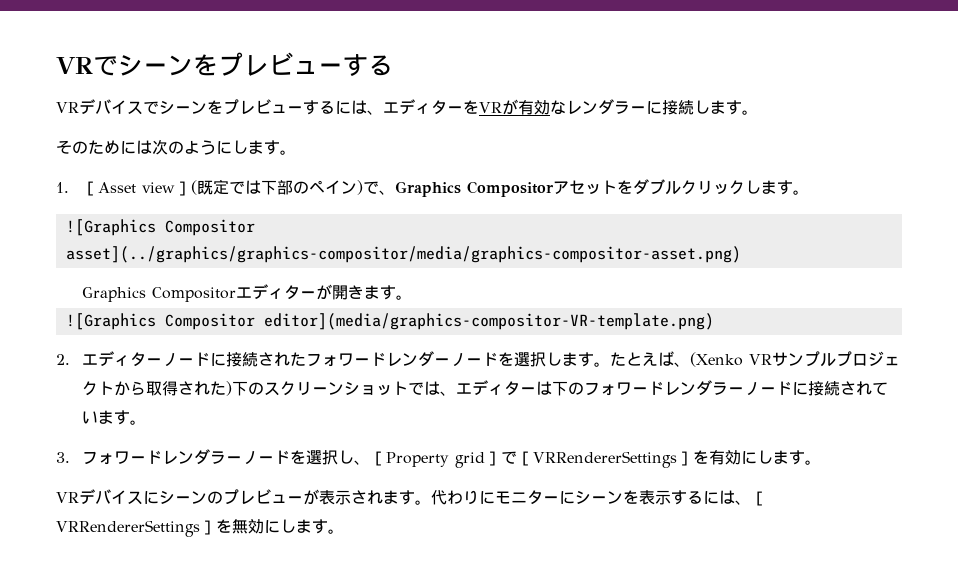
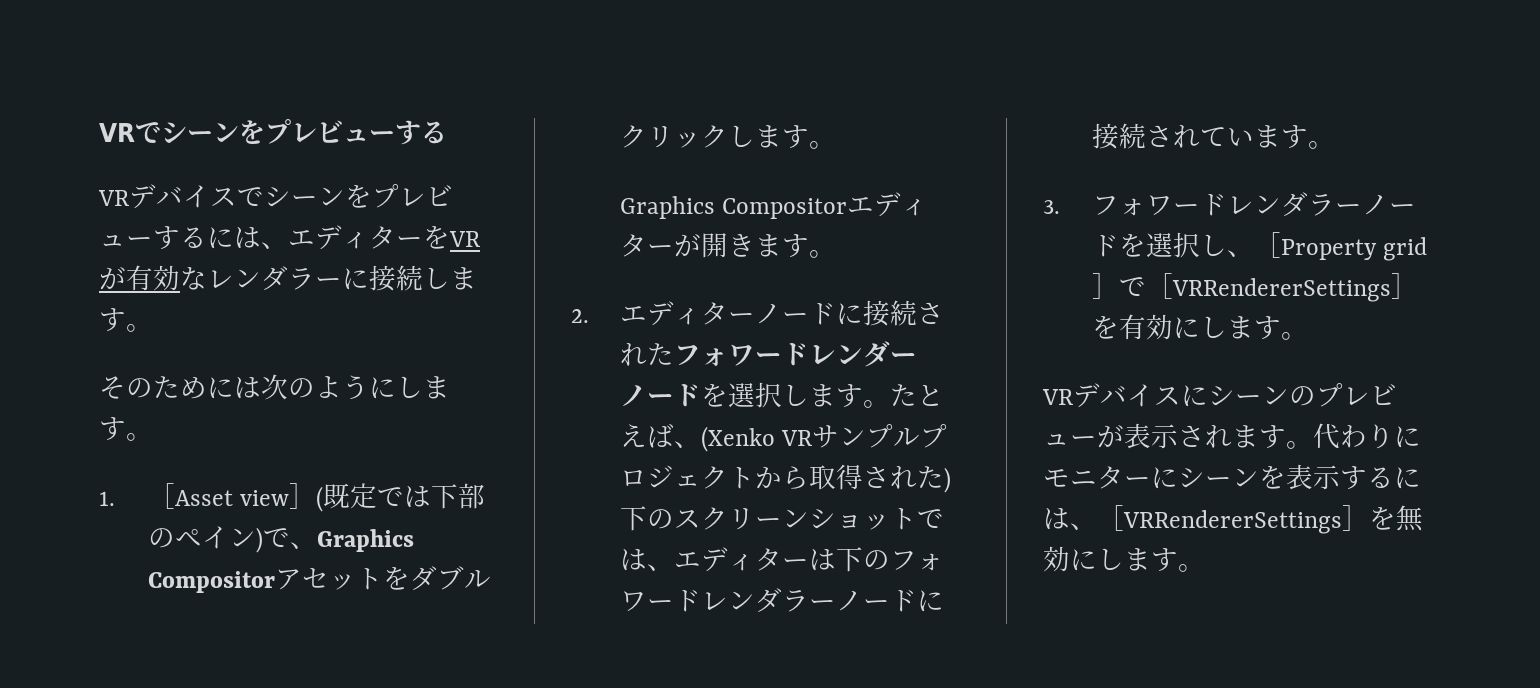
- ![Graphics Compositor asset](../graphics/graphics-compositor/media/graphics-compositor-asset.png)
- ![Graphics Compositor editor](media/graphics-compositor-VR-template.png)

